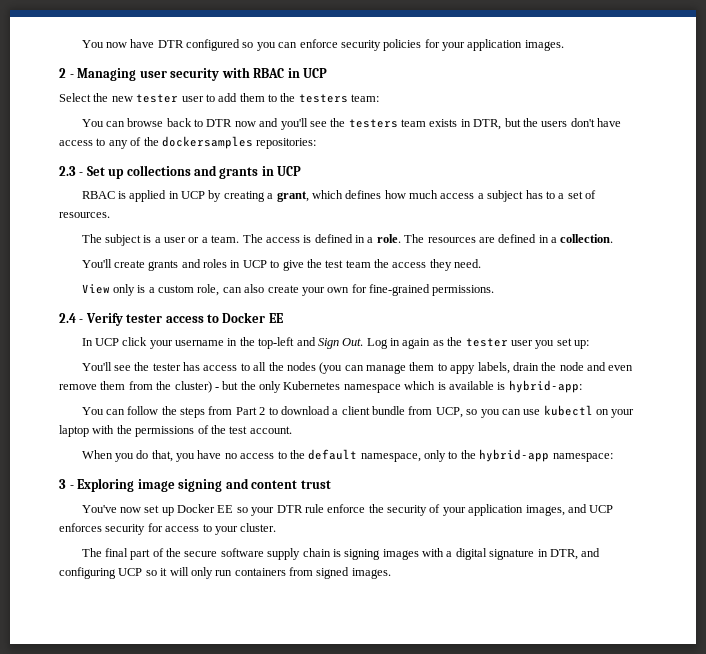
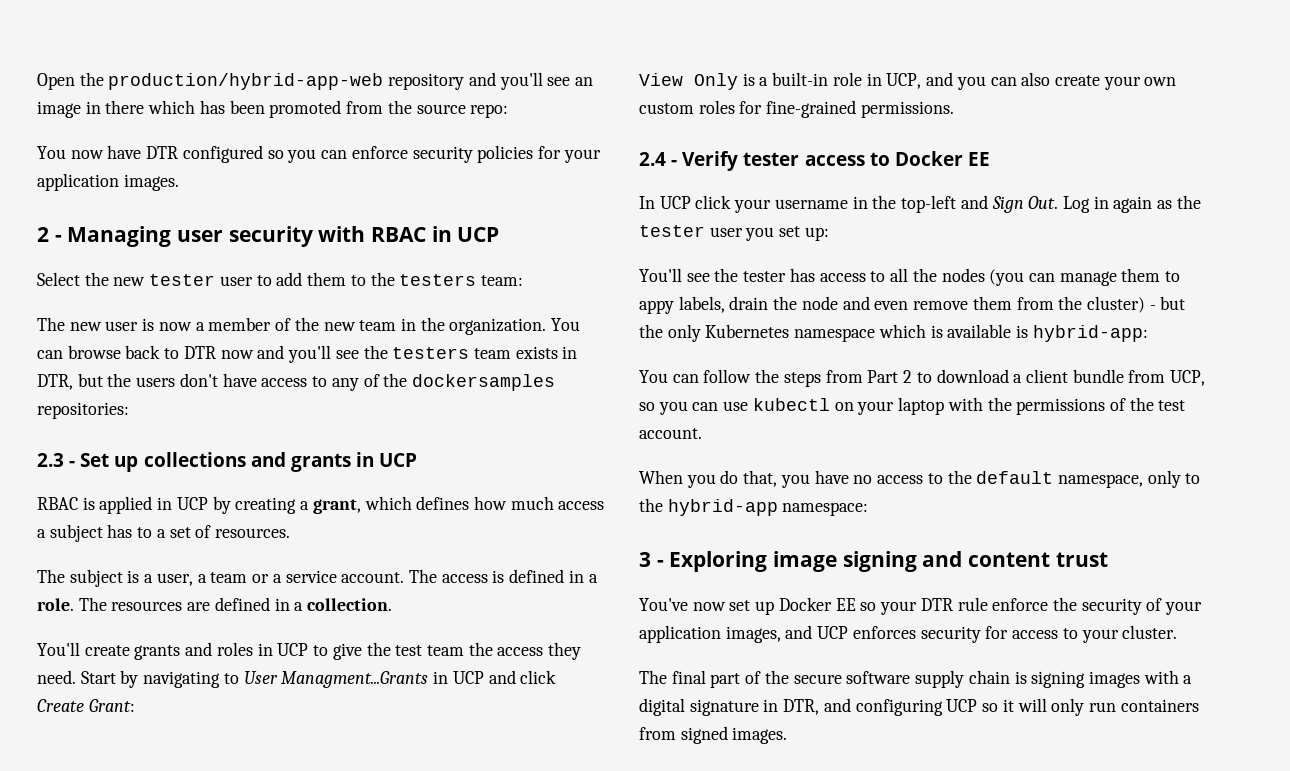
+ Open the production/hybrid-app-web repository and you'll see an image in there which has been promoted from the source repo:
+ The new user is now a member of the new team in the organization.
- The subject is a user or a team.
+ The subject is a user, a team or a service account.
+ Start by navigating to User Managment...Grants in UCP and click Create Grant:
- View only is a custom role, can also create your own for fine-grained permissions.
+ View Only is a built-in role in UCP, and you can also create your own custom roles for fine-grained permissions.

